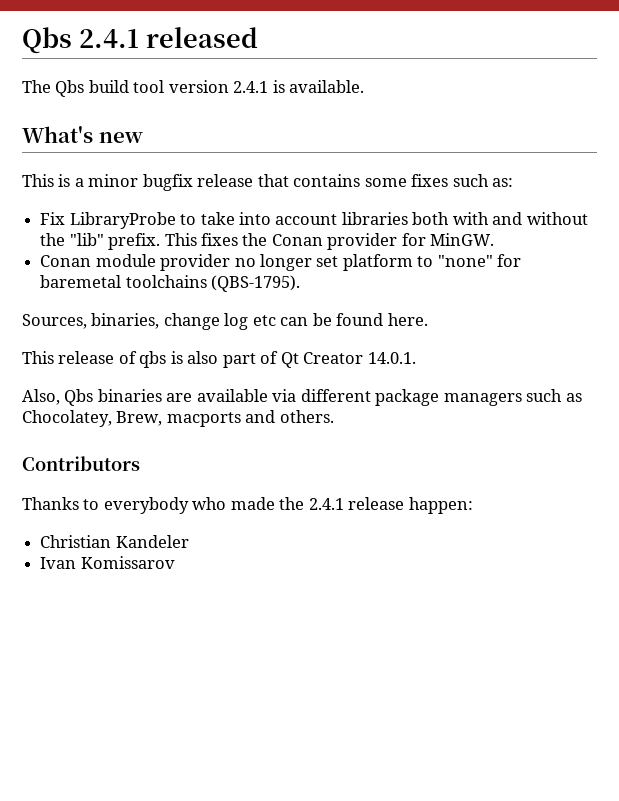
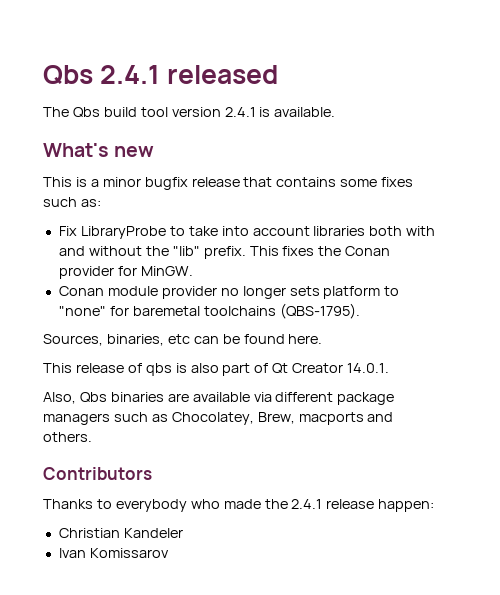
- Conan module provider no longer set platform to "none" for baremetal toolchains (QBS-1795).
+ Conan module provider no longer sets platform to "none" for baremetal toolchains (QBS-1795).
- Sources, binaries, change log etc can be found here.
+ Sources, binaries, etc can be found here.

